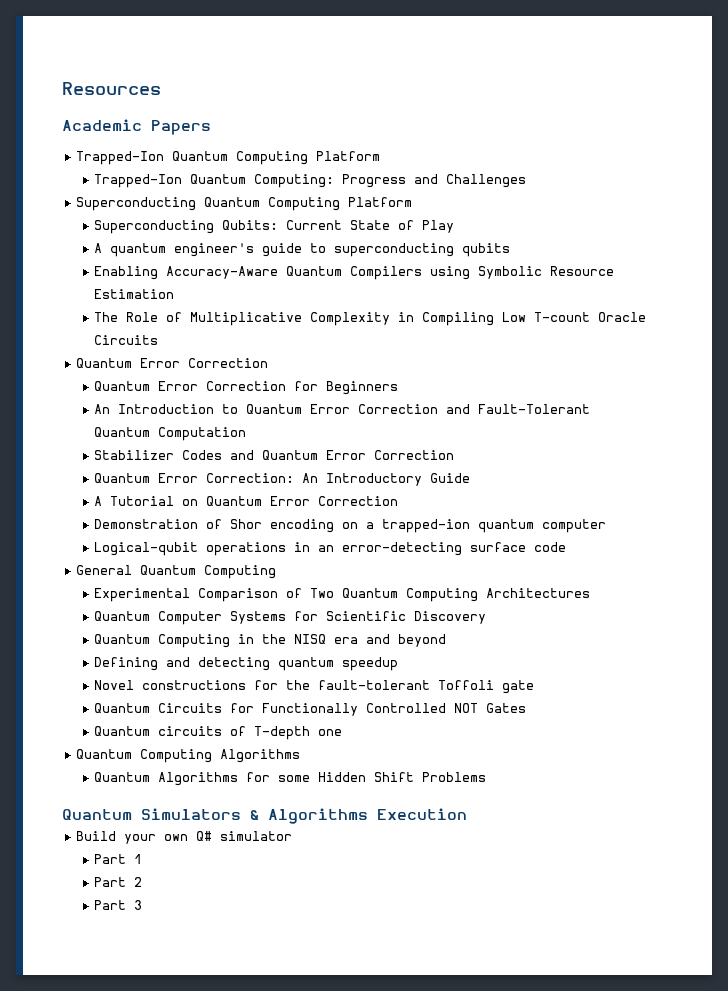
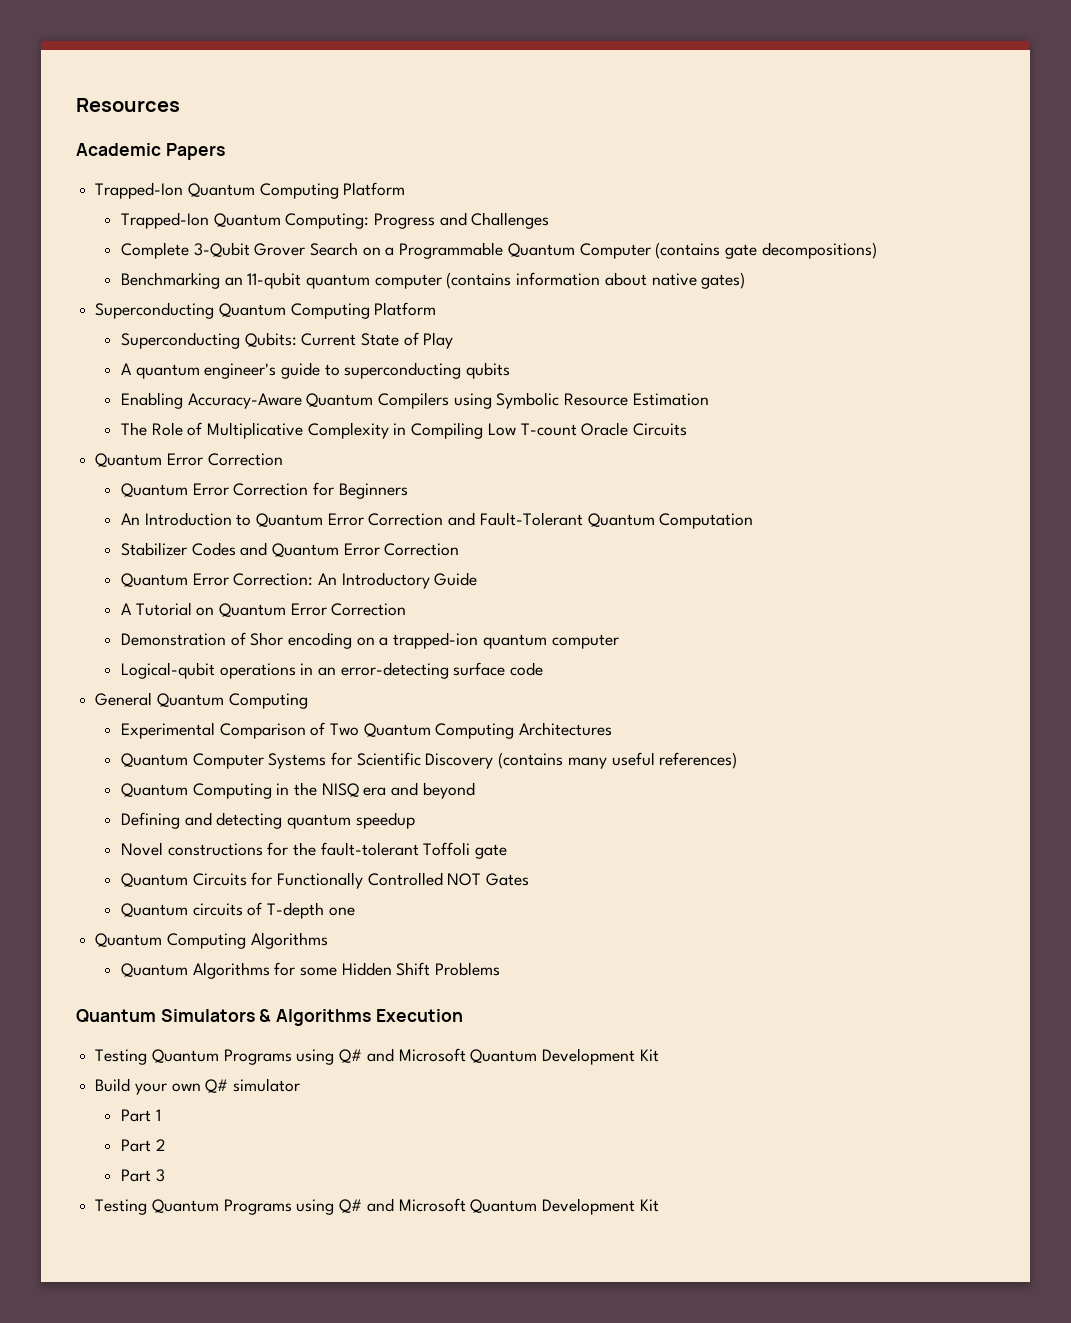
+ Complete 3-Qubit Grover Search on a Programmable Quantum Computer (contains gate decompositions)
+ Benchmarking an 11-qubit quantum computer (contains information about native gates)
- Quantum Computer Systems for Scientific Discovery
+ Quantum Computer Systems for Scientific Discovery (contains many useful references)
  Quantum Simulators & Algorithms Execution
+ Testing Quantum Programs using Q# and Microsoft Quantum Development Kit
  Part 3
+ Testing Quantum Programs using Q# and Microsoft Quantum Development Kit

